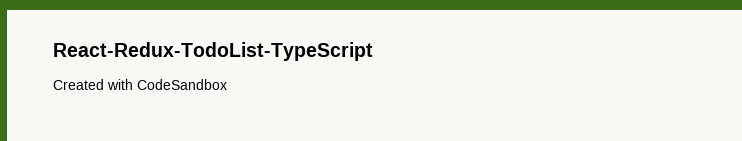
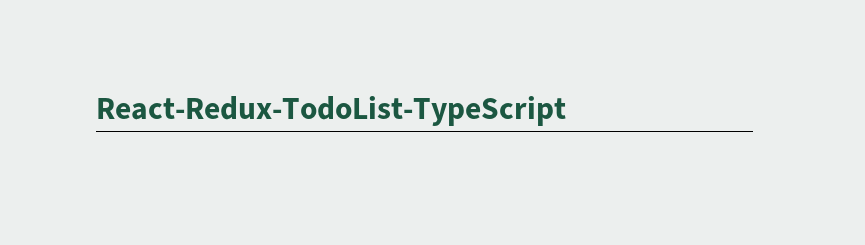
- Created with CodeSandbox

